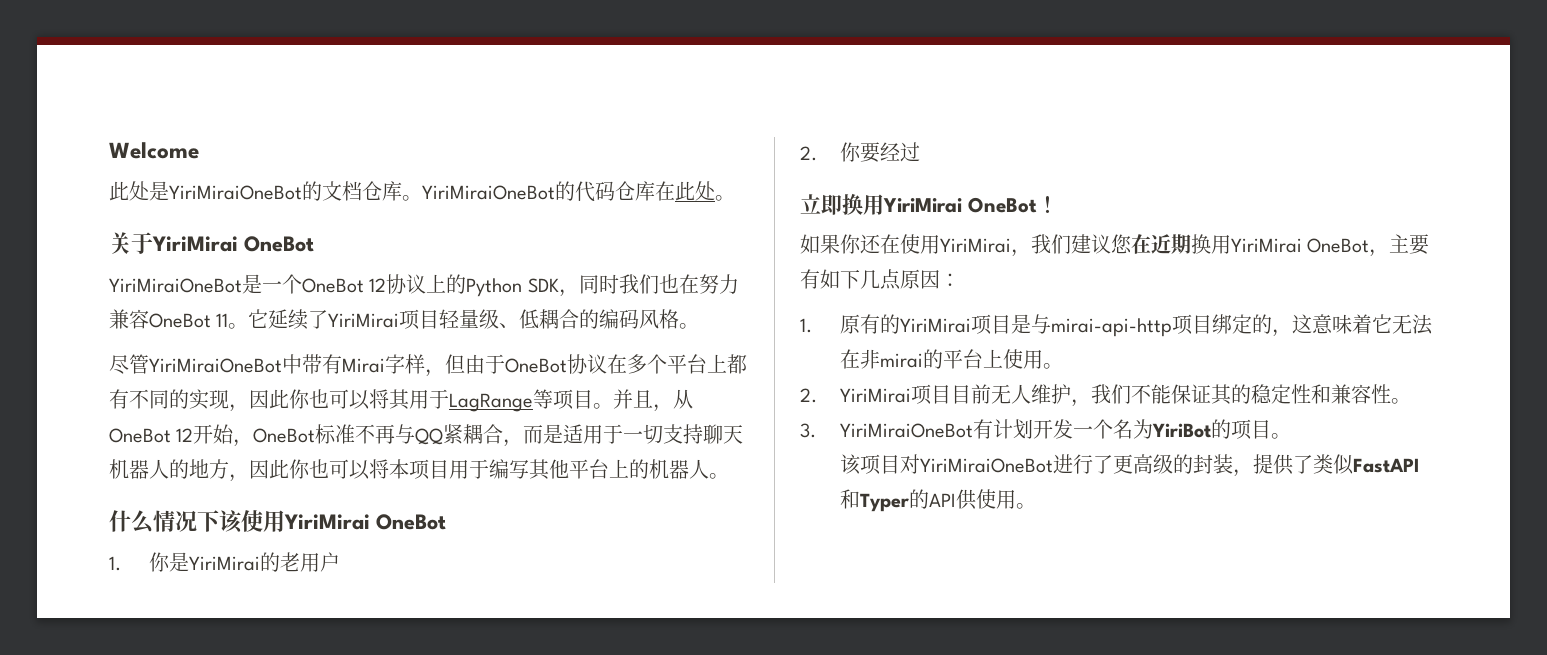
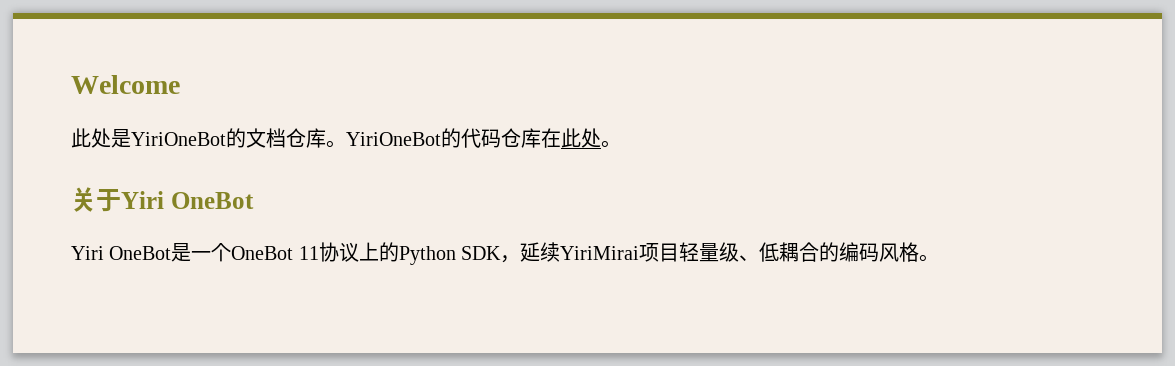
- 此处是YiriMiraiOneBot的文档仓库。
+ 此处是YiriOneBot的文档仓库。
- YiriMiraiOneBot的代码仓库在此处。
+ YiriOneBot的代码仓库在此处。
- 关于YiriMirai OneBot
- YiriMiraiOneBot是一个OneBot 12协议上的Python SDK，同时我们也在努力兼容OneBot 11。它延续了YiriMirai项目轻量级、低耦合的编码风格。
+ 关于Yiri OneBot
+ Yiri OneBot是一个OneBot 11协议上的Python SDK，延续YiriMirai项目轻量级、低耦合的编码风格。
- 尽管YiriMiraiOneBot中带有Mirai字样，但由于OneBot协议在多个平台上都有不同的实现，因此你也可以将其用于LagRange等项目。并且，从OneBot 12开始，OneBot标准不再与QQ紧耦合，而是适用于一切支持聊天机器人的地方，因此你也可以将本项目用于编写其他平台上的机器人。
- 什么情况下该使用YiriMirai OneBot
- 1.你是YiriMirai的老用户
- 2.你要经过
- 立即换用YiriMirai OneBot！
- 如果你还在使用YiriMirai，我们建议您在近期换用YiriMirai OneBot，主要有如下几点原因：
- 1.原有的YiriMirai项目是与mirai-api-http项目绑定的，这意味着它无法在非mirai的平台上使用。
- 2. YiriMirai项目目前无人维护，我们不能保证其的稳定性和兼容性。
- 3. YiriMiraiOneBot有计划开发一个名为YiriBot的项目。
- 该项目对YiriMiraiOneBot进行了更高级的封装，提供了类似FastAPI和Typer的API供使用。

